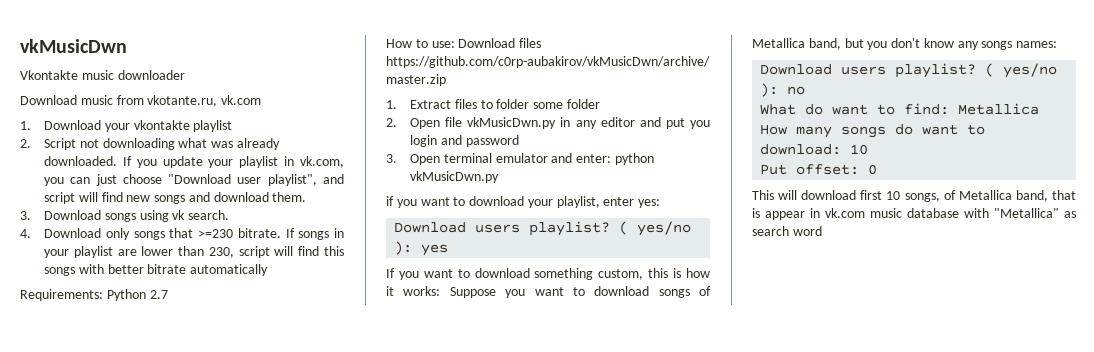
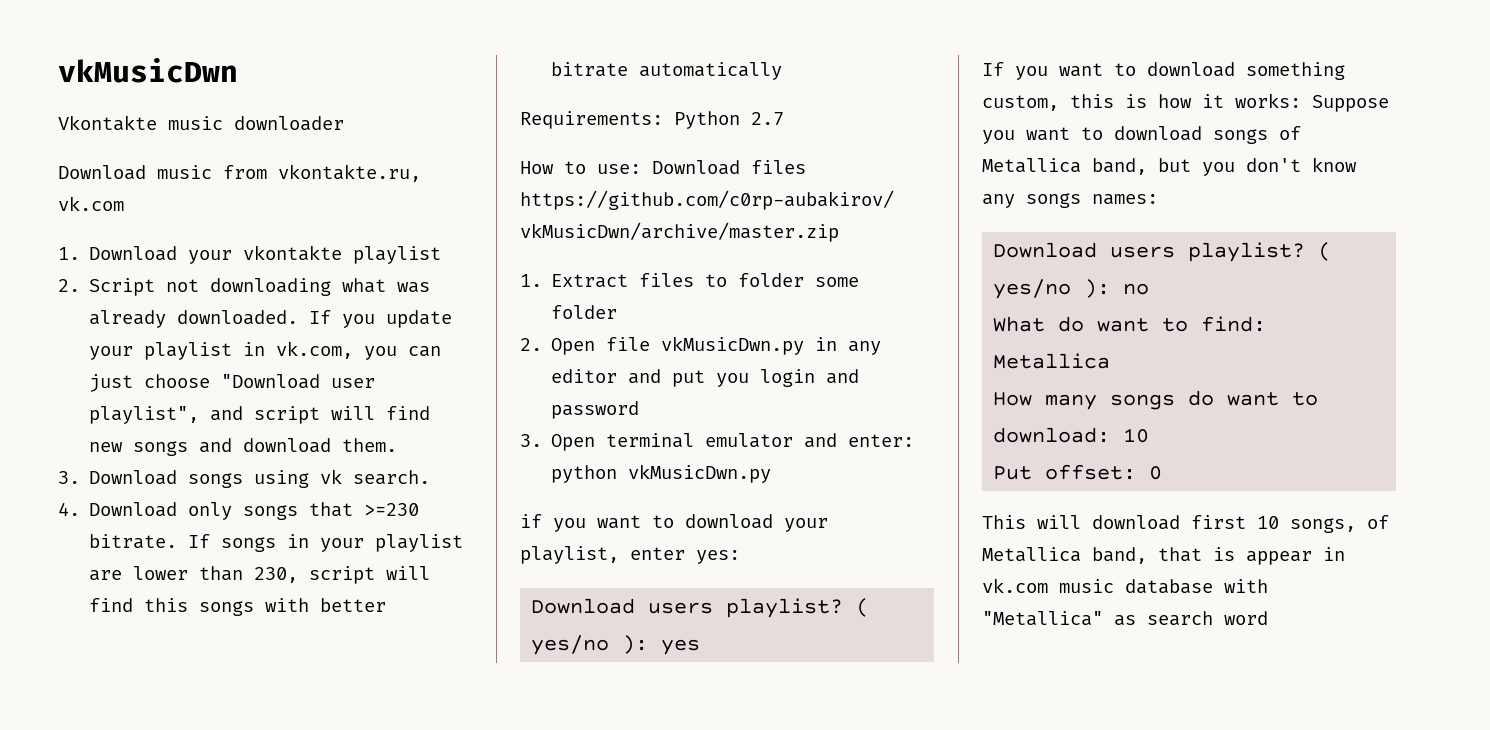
- Download music from vkotante.ru, vk.com
+ Download music from vkontakte.ru, vk.com

